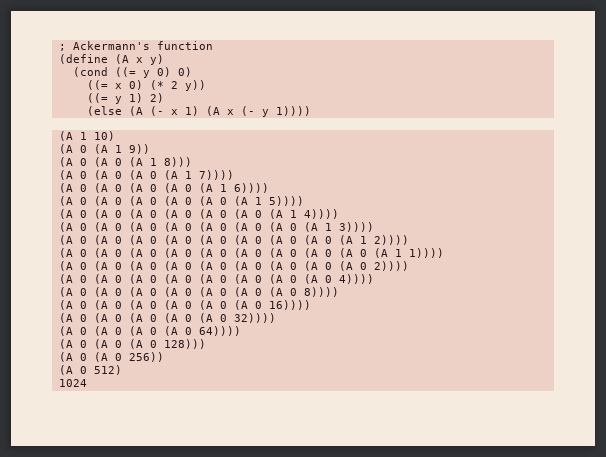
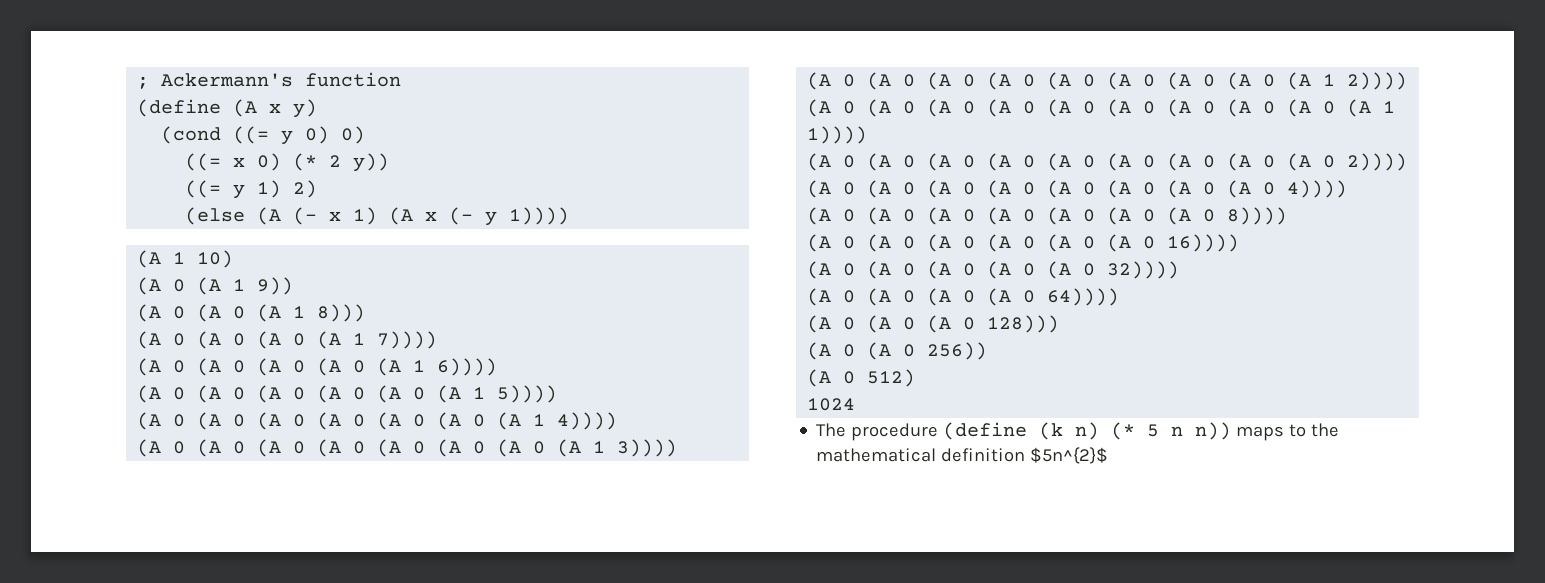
+ The procedure (define (k n) (* 5 n n)) maps to the mathematical definition $5n^{2}$

